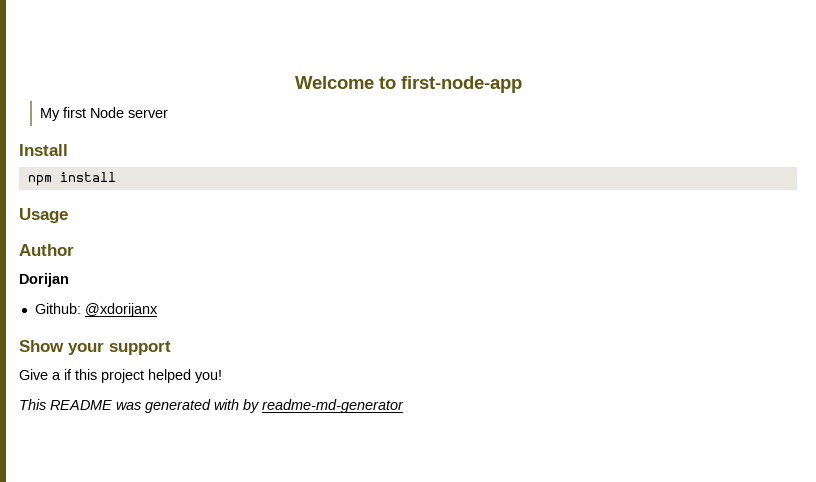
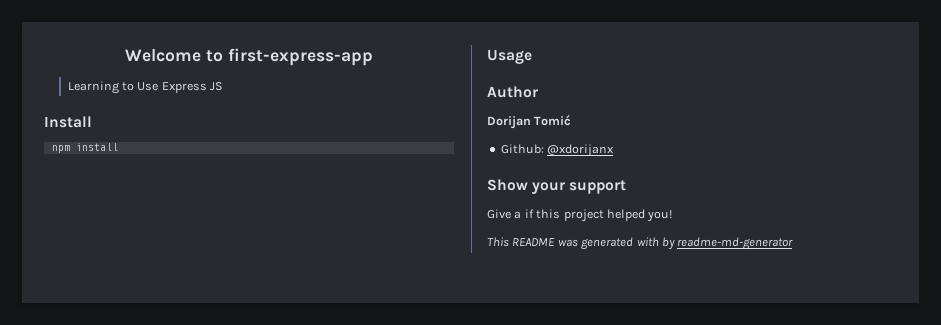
- Welcome to first-node-app
- My first Node server
+ Welcome to first-express-app
+ Learning to Use Express JS
- Dorijan
+ Dorijan Tomić

